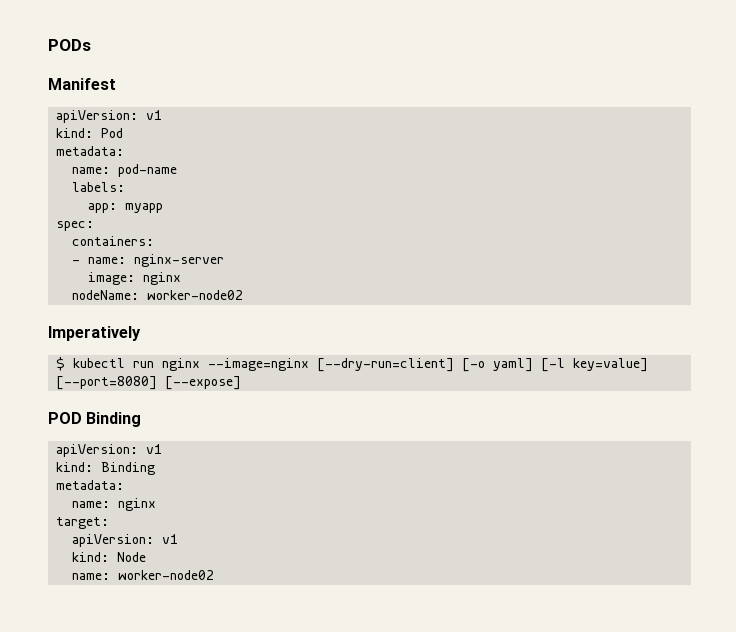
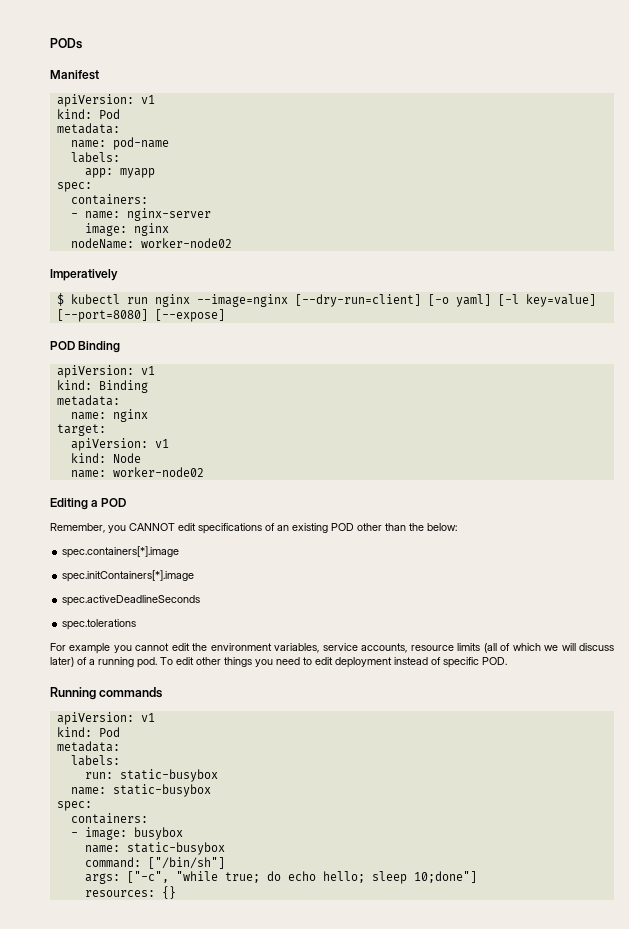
+ Editing a POD
+ Remember, you CANNOT edit specifications of an existing POD other than the below:
+ spec.containers[*].image
+ spec.initContainers[*].image
+ spec.activeDeadlineSeconds
+ spec.tolerations
+ For example you cannot edit the environment variables, service accounts, resource limits (all of which we will discuss later) of a running pod. To edit other things you need to edit deployment instead of specific POD.
+ Running commands
+ apiVersion: v1
+ kind: Pod
+ metadata:
+ labels:
+ run: static-busybox
+ name: static-busybox
+ spec:
+ containers:
+ - image: busybox
+ name: static-busybox
+ command: ["/bin/sh"]
+ args: ["-c", "while true; do echo hello; sleep 10;done"]
+ resources: {}

